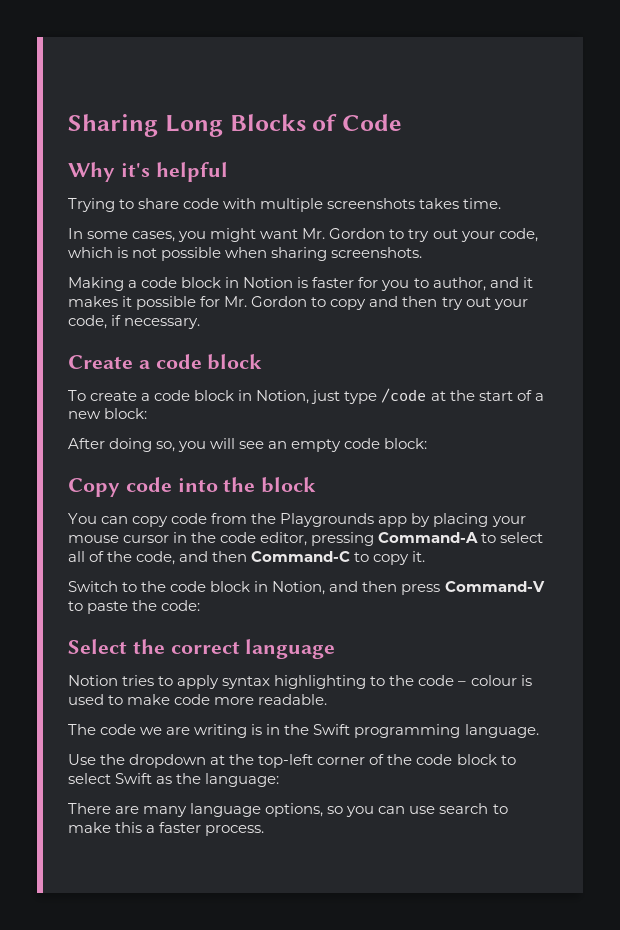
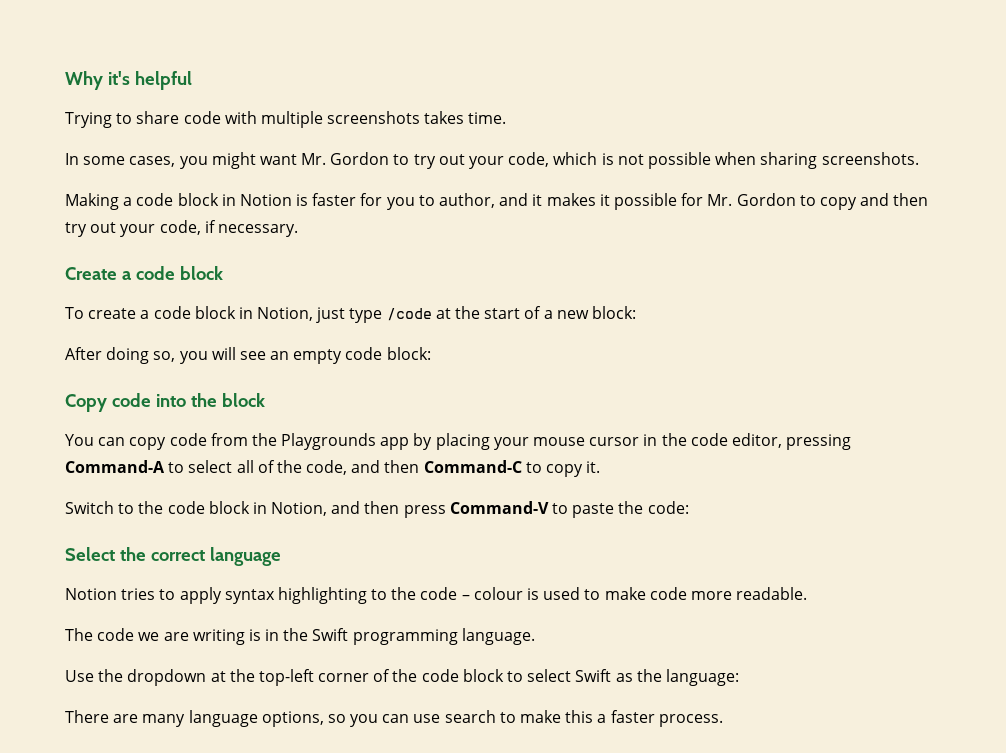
- Sharing Long Blocks of Code

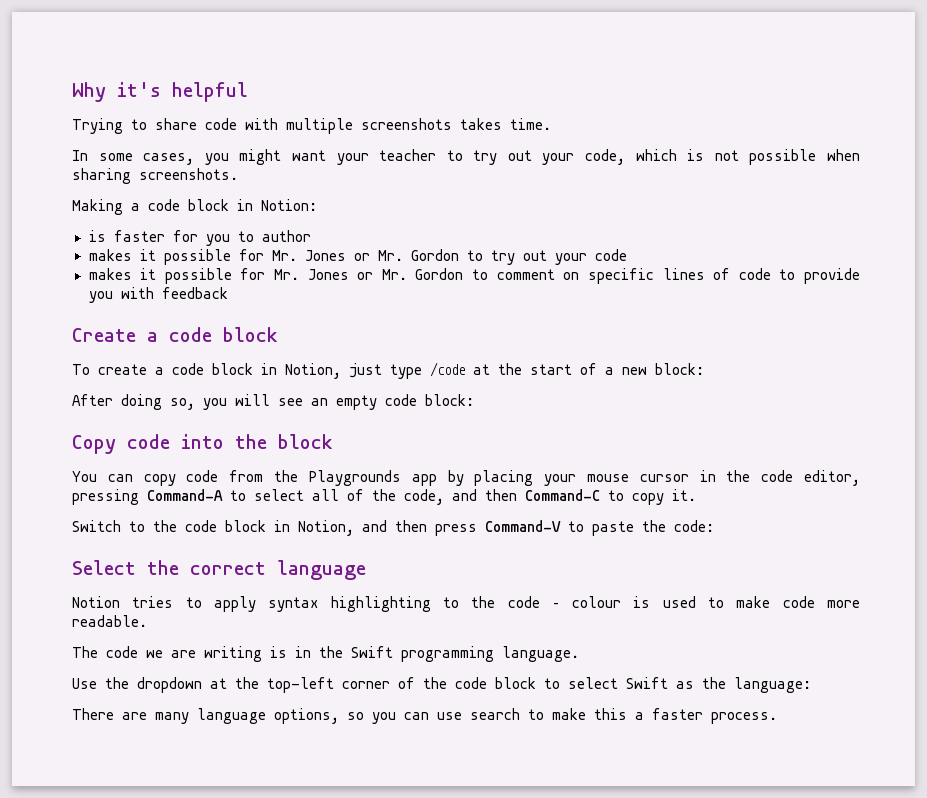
- In some cases, you might want Mr. Gordon to try out your code, which is not possible when sharing screenshots.
+ In some cases, you might want your teacher to try out your code, which is not possible when sharing screenshots.
- Making a code block in Notion is faster for you to author, and it makes it possible for Mr. Gordon to copy and then try out your code, if necessary.
+ Making a code block in Notion:
+ is faster for you to author
+ makes it possible for Mr. Jones or Mr. Gordon to try out your code
+ makes it possible for Mr. Jones or Mr. Gordon to comment on specific lines of code to provide you with feedback

